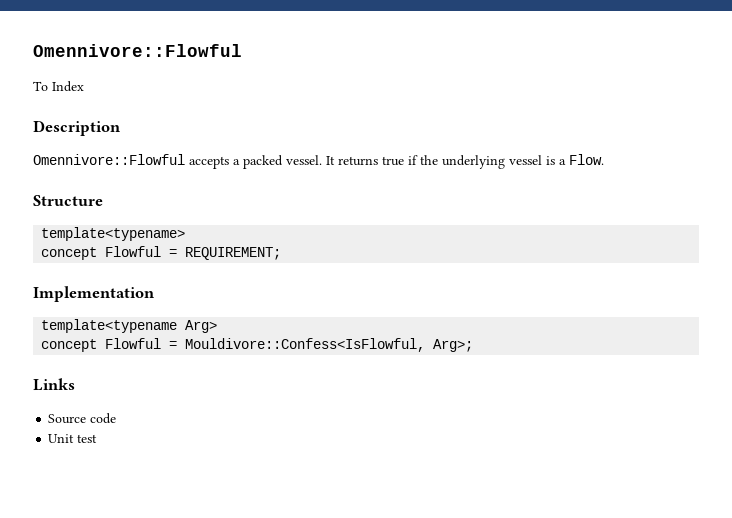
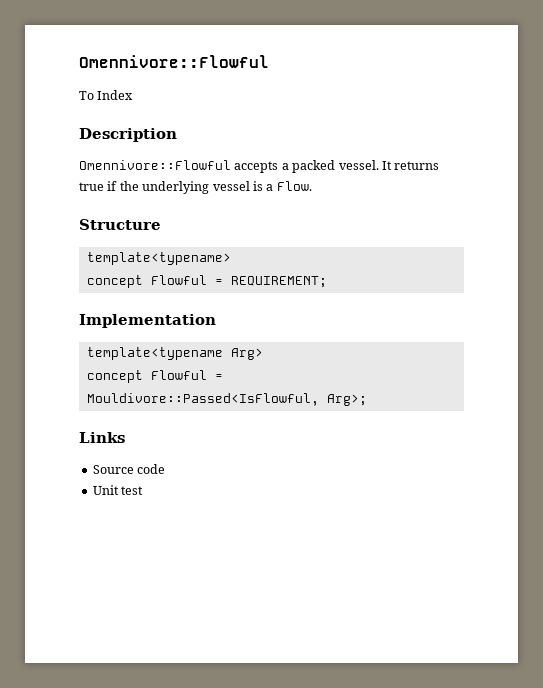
- concept Flowful = Mouldivore::Confess<IsFlowful, Arg>;
+ concept Flowful = Mouldivore::Passed<IsFlowful, Arg>;

